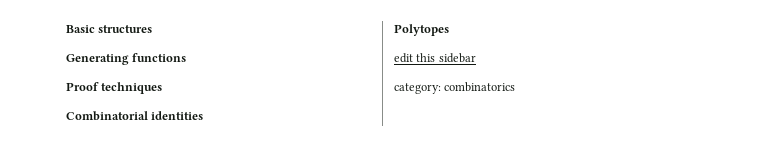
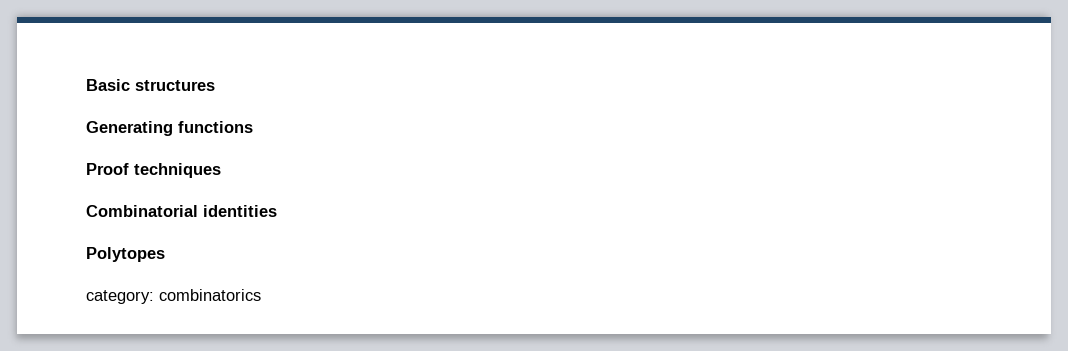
- edit this sidebar

